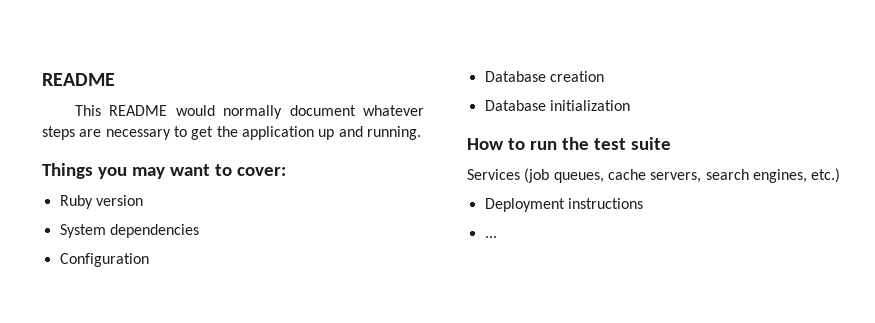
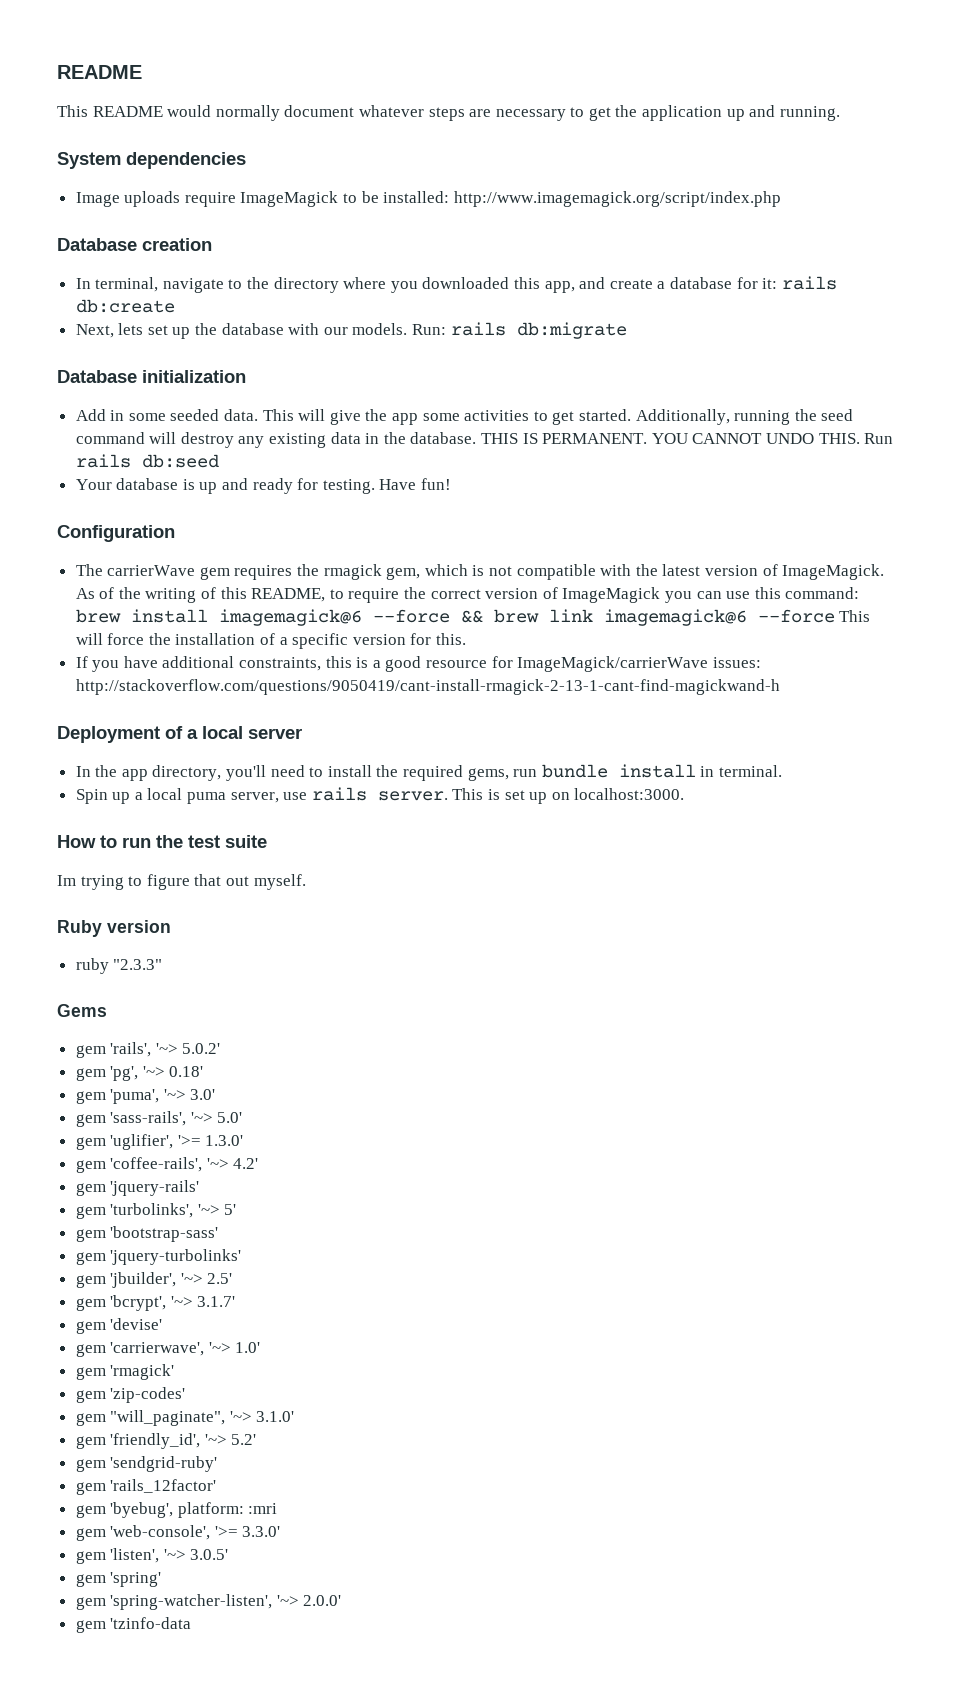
- Things you may want to cover:
- Ruby version
  System dependencies
+ Image uploads require ImageMagick to be installed: http://www.imagemagick.org/script/index.php
+ Database creation
+ In terminal, navigate to the directory where you downloaded this app, and create a database for it: rails db:create
+ Next, lets set up the database with our models. Run: rails db:migrate
+ Database initialization
+ Add in some seeded data. This will give the app some activities to get started. Additionally, running the seed command will destroy any existing data in the database. THIS IS PERMANENT. YOU CANNOT UNDO THIS. Run rails db:seed
+ Your database is up and ready for testing. Have fun!
  Configuration
- Database creation
- Database initialization
+ The carrierWave gem requires the rmagick gem, which is not compatible with the latest version of ImageMagick. As of the writing of this README, to require the correct version of ImageMagick you can use this command: brew install imagemagick@6 --force && brew link imagemagick@6 --force This will force the installation of a specific version for this.
+ If you have additional constraints, this is a good resource for ImageMagick/carrierWave issues: http://stackoverflow.com/questions/9050419/cant-install-rmagick-2-13-1-cant-find-magickwand-h
+ Deployment of a local server
+ In the app directory, you'll need to install the required gems, run bundle install in terminal.
+ Spin up a local puma server, use rails server. This is set up on localhost:3000.
- Services (job queues, cache servers, search engines, etc.)
- Deployment instructions
- ...
+ Im trying to figure that out myself.
+ Ruby version
+ ruby "2.3.3"
+ Gems
+ gem 'rails', '~> 5.0.2'
+ gem 'pg', '~> 0.18'
+ gem 'puma', '~> 3.0'
+ gem 'sass-rails', '~> 5.0'
+ gem 'uglifier', '>= 1.3.0'
+ gem 'coffee-rails', '~> 4.2'
+ gem 'jquery-rails'
+ gem 'turbolinks', '~> 5'
+ gem 'bootstrap-sass'
+ gem 'jquery-turbolinks'
+ gem 'jbuilder', '~> 2.5'
+ gem 'bcrypt', '~> 3.1.7'
+ gem 'devise'
+ gem 'carrierwave', '~> 1.0'
+ gem 'rmagick'
+ gem 'zip-codes'
+ gem "will_paginate", '~> 3.1.0'
+ gem 'friendly_id', '~> 5.2'
+ gem 'sendgrid-ruby'
+ gem 'rails_12factor'
+ gem 'byebug', platform: :mri
+ gem 'web-console', '>= 3.3.0'
+ gem 'listen', '~> 3.0.5'
+ gem 'spring'
+ gem 'spring-watcher-listen', '~> 2.0.0'
+ gem 'tzinfo-data

